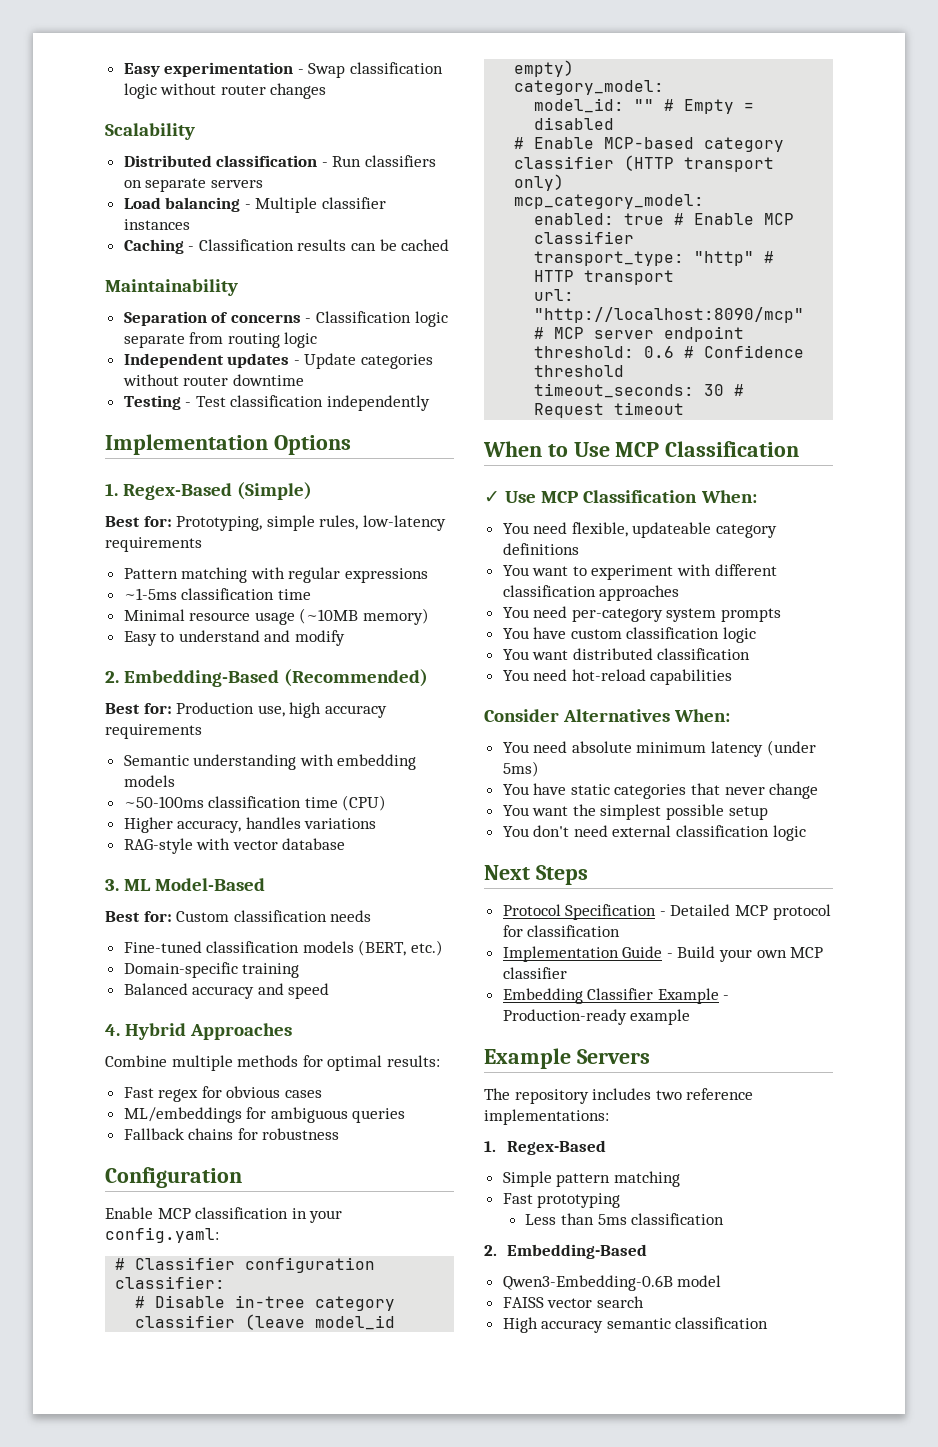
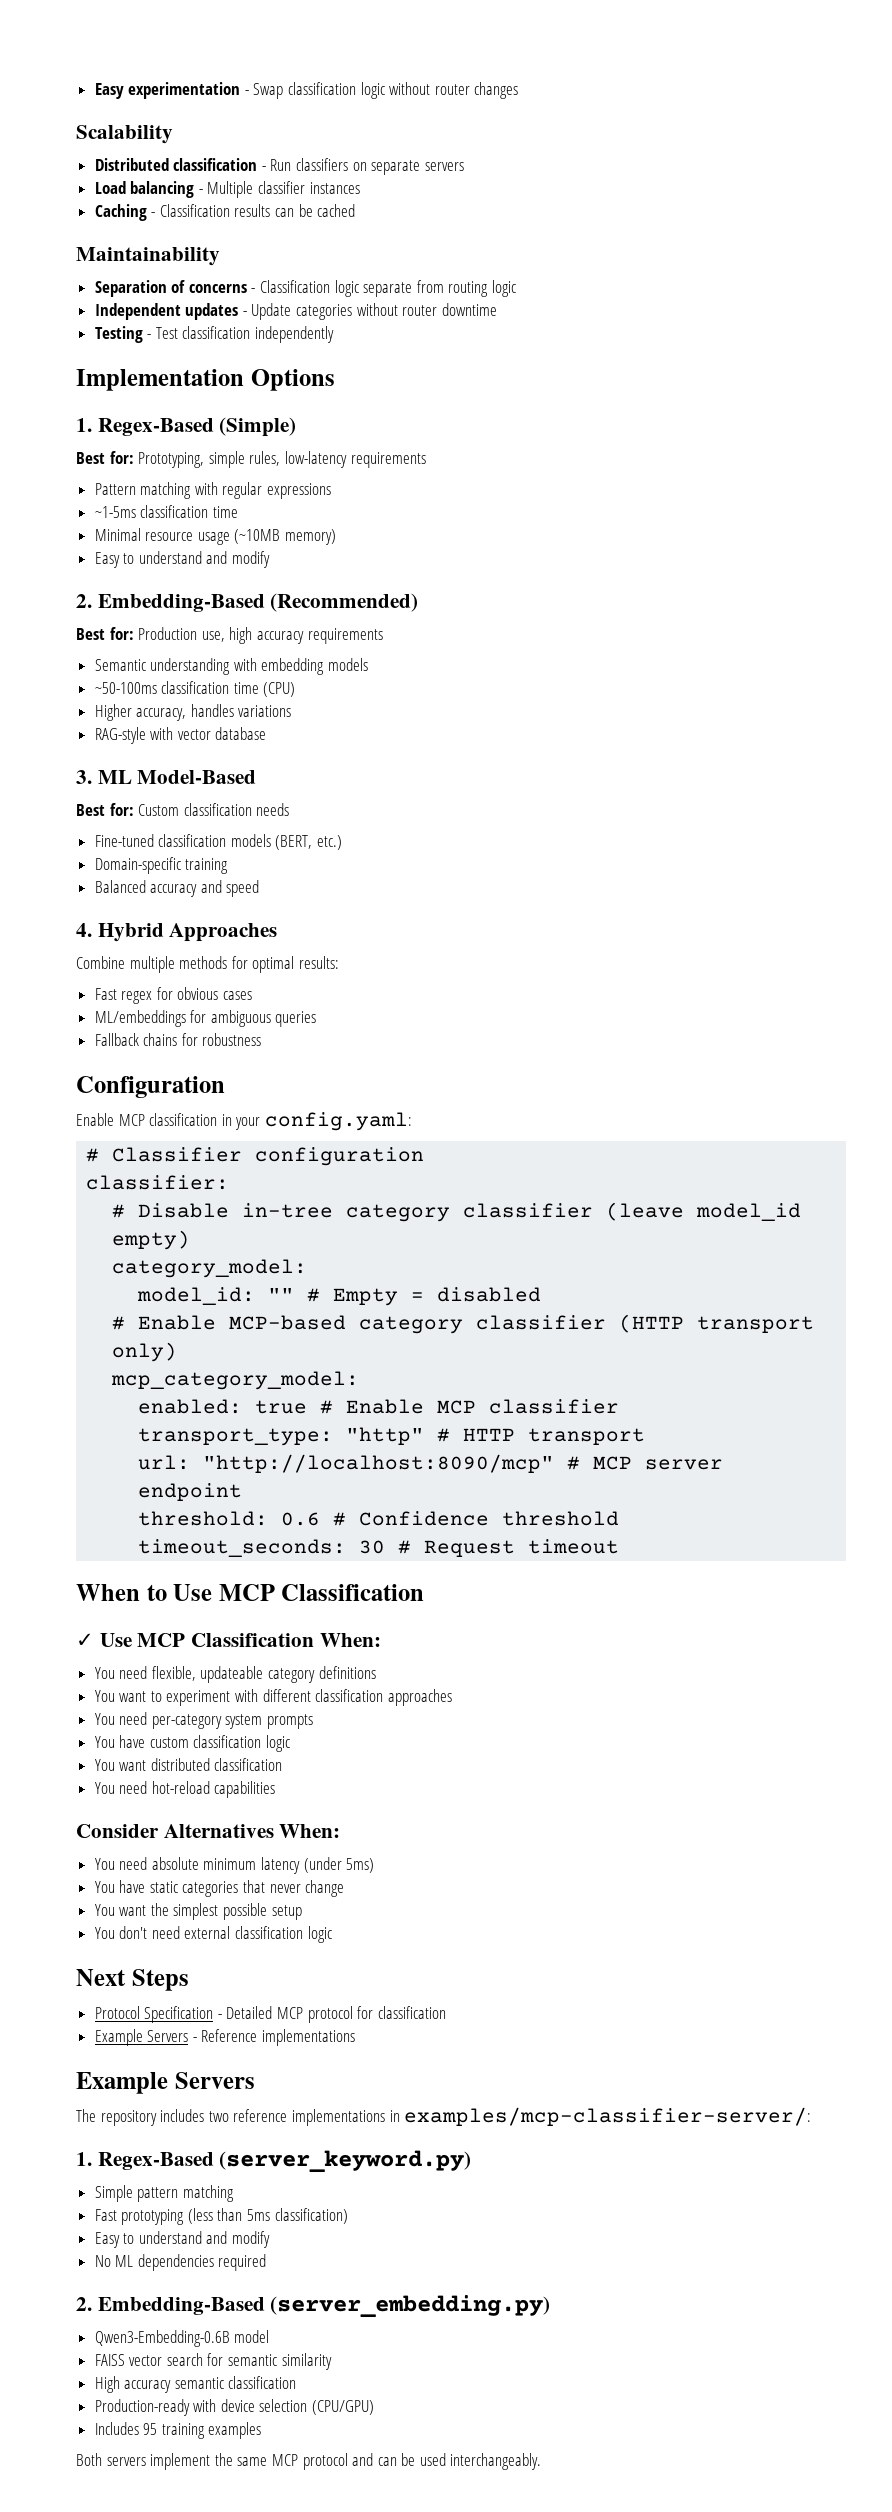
- Implementation Guide - Build your own MCP classifier
- Embedding Classifier Example - Production-ready example
+ Example Servers - Reference implementations
- The repository includes two reference implementations:
- 1. Regex-Based
+ The repository includes two reference implementations in examples/mcp-classifier-server/:
+ 1. Regex-Based (server_keyword.py)
- Fast prototyping
- Less than 5ms classification
- 2. Embedding-Based
+ Fast prototyping (less than 5ms classification)
+ Easy to understand and modify
+ No ML dependencies required
+ 2. Embedding-Based (server_embedding.py)
- FAISS vector search
+ FAISS vector search for semantic similarity
+ Production-ready with device selection (CPU/GPU)
+ Includes 95 training examples
+ Both servers implement the same MCP protocol and can be used interchangeably.

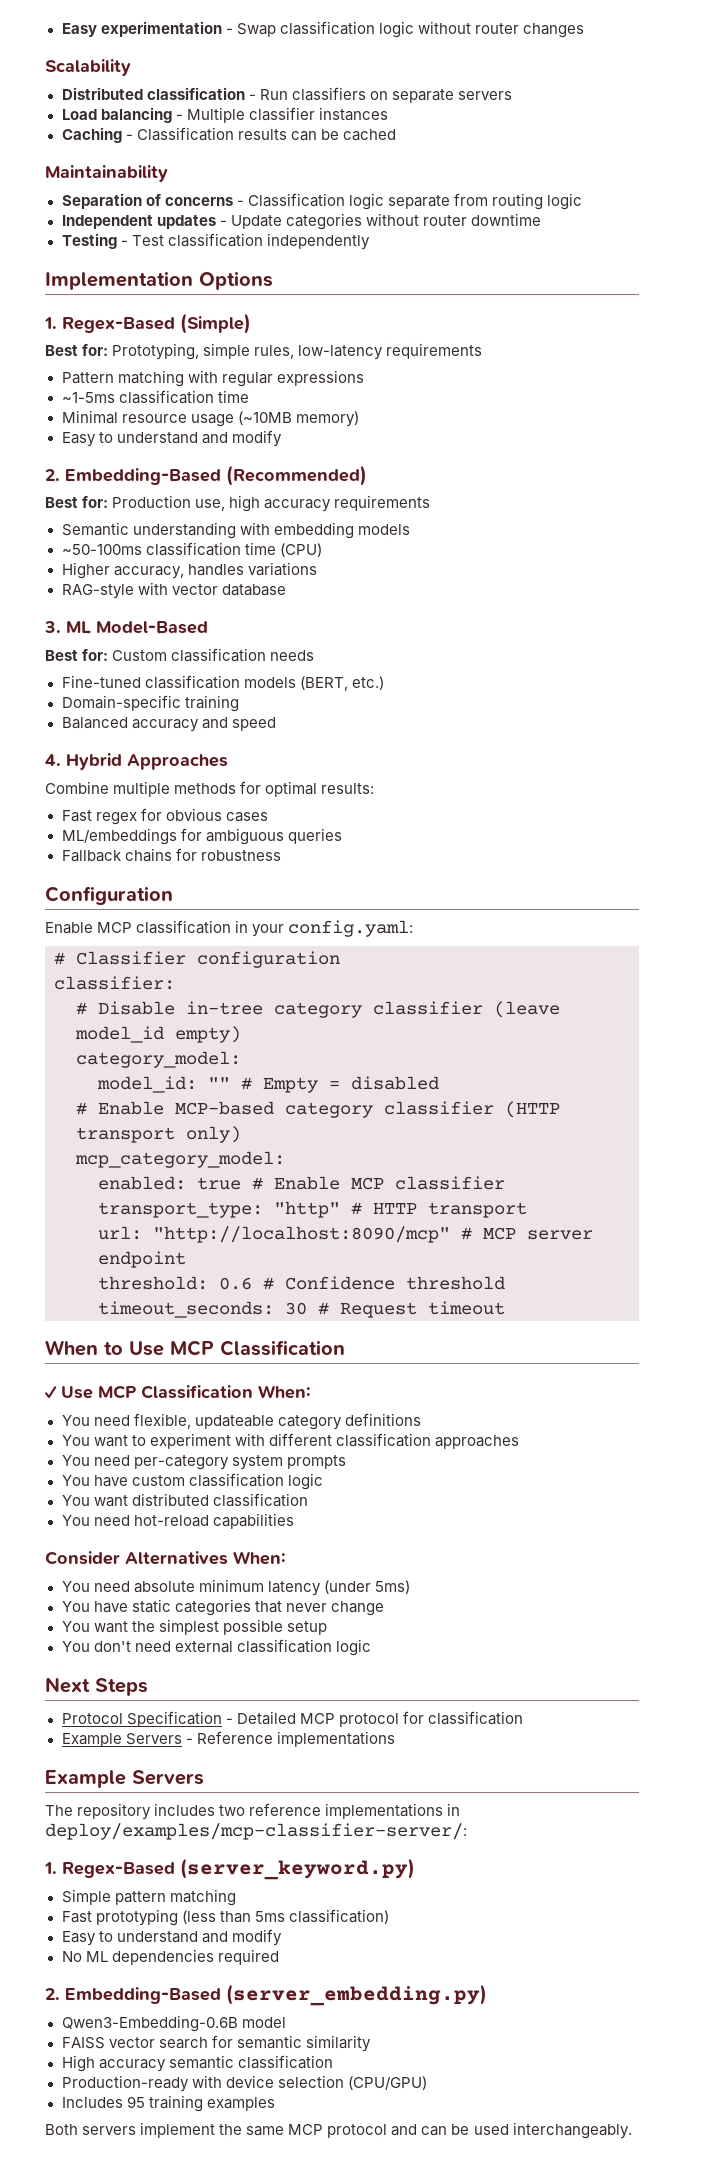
- The repository includes two reference implementations in examples/mcp-classifier-server/:
+ The repository includes two reference implementations in deploy/examples/mcp-classifier-server/:

